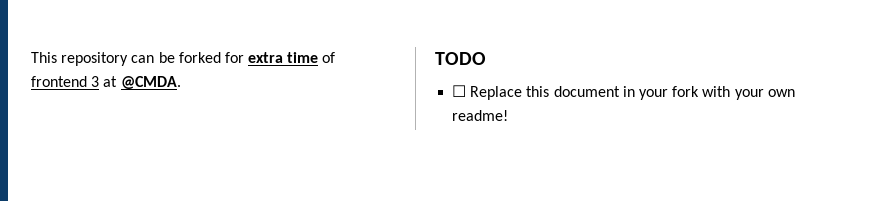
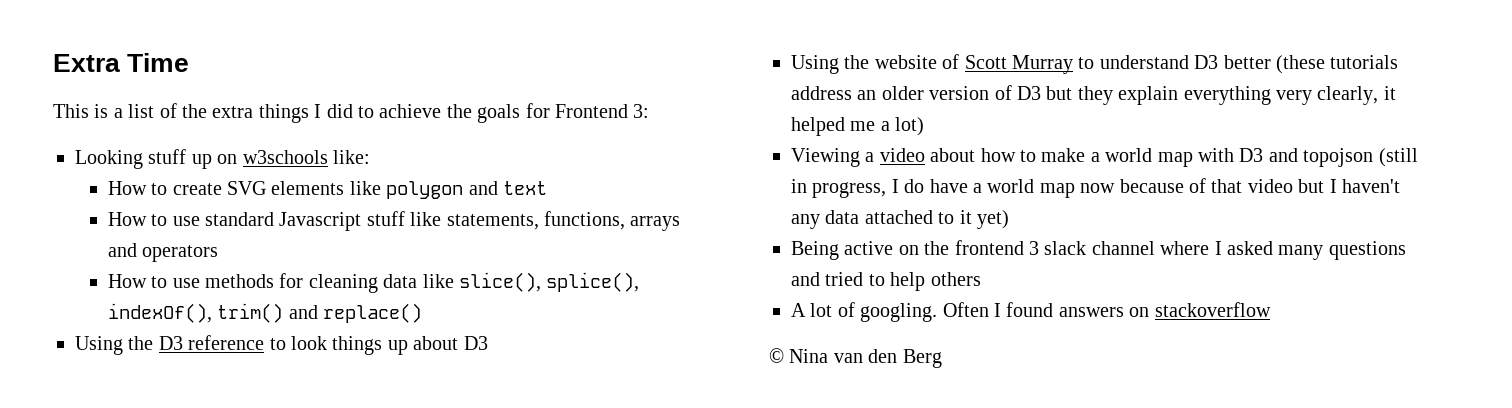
- This repository can be forked for extra time of frontend 3 at @CMDA.
- TODO
- ☐ Replace this document in your fork with your own readme!
+ Extra Time
+ This is a list of the extra things I did to achieve the goals for Frontend 3:
+ Looking stuff up on w3schools like:
+ How to create SVG elements like polygon and text
+ How to use standard Javascript stuff like statements, functions, arrays and operators
+ How to use methods for cleaning data like slice(), splice(), indexOf(), trim() and replace()
+ Using the D3 reference to look things up about D3
+ Using the website of Scott Murray to understand D3 better (these tutorials address an older version of D3 but they explain everything very clearly, it helped me a lot)
+ Viewing a video about how to make a world map with D3 and topojson (still in progress, I do have a world map now because of that video but I haven't any data attached to it yet)
+ Being active on the frontend 3 slack channel where I asked many questions and tried to help others
+ A lot of googling. Often I found answers on stackoverflow
+ © Nina van den Berg

